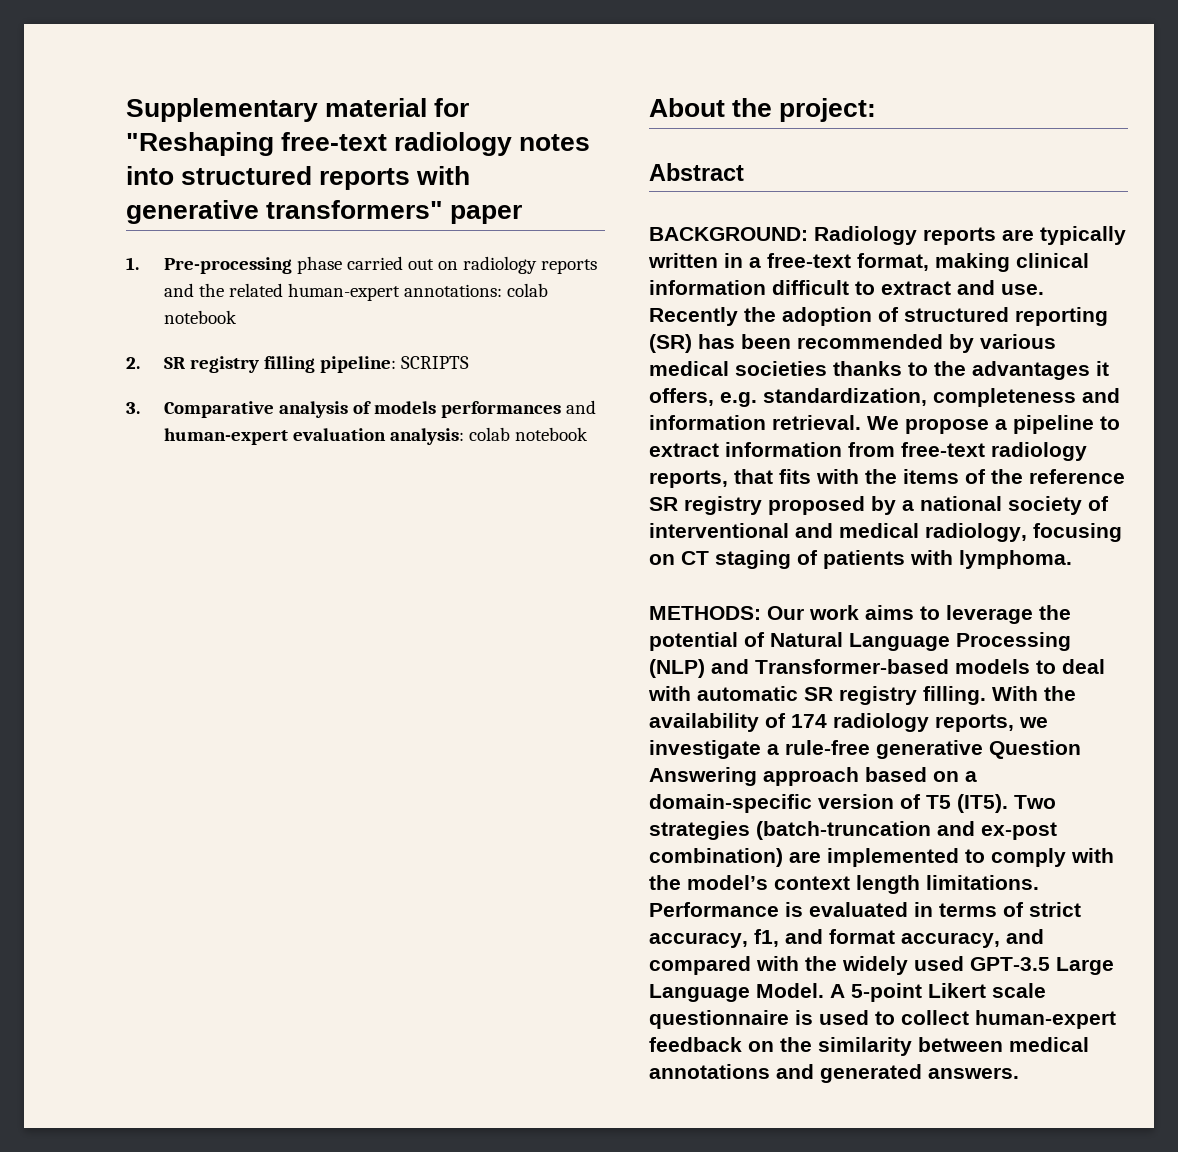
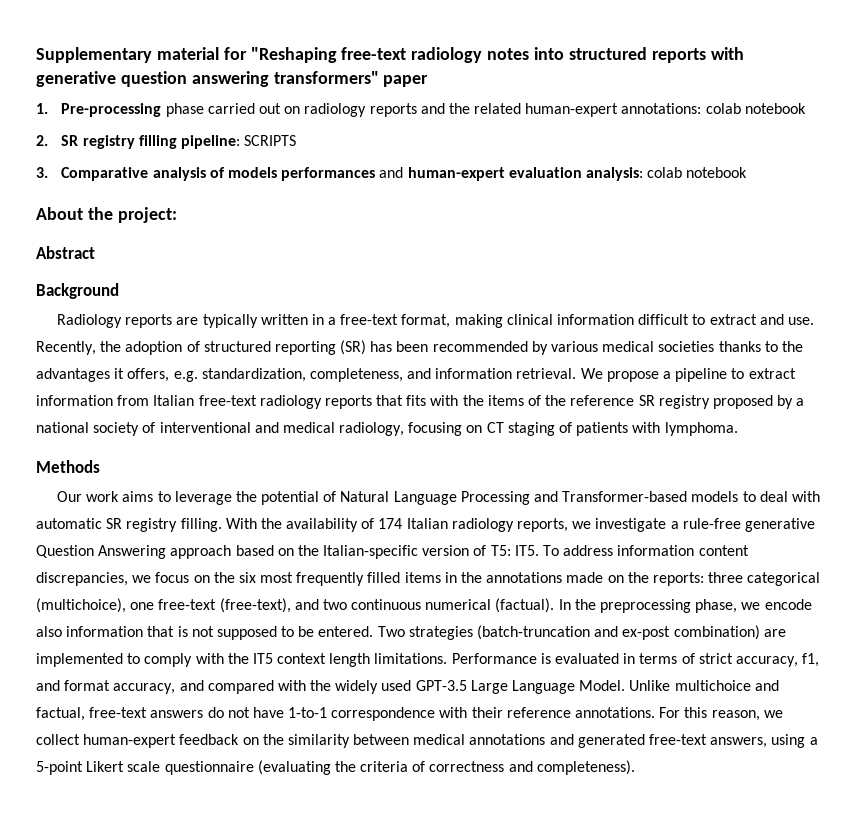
- Supplementary material for "Reshaping free-text radiology notes into structured reports with generative transformers" paper
+ Supplementary material for "Reshaping free-text radiology notes into structured reports with generative question answering transformers" paper
- BACKGROUND: Radiology reports are typically written in a free-text format, making clinical information difficult to extract and use.
+ Background
+ Radiology reports are typically written in a free-text format, making clinical information difficult to extract and use.
- Recently the adoption of structured reporting (SR) has been recommended by various medical societies thanks to the advantages it offers, e.g. standardization, completeness and information retrieval.
+ Recently, the adoption of structured reporting (SR) has been recommended by various medical societies thanks to the advantages it offers, e.g. standardization, completeness, and information retrieval.
- We propose a pipeline to extract information from free-text radiology reports, that fits with the items of the reference SR registry proposed by a national society of interventional and medical radiology, focusing on CT staging of patients with lymphoma.
+ We propose a pipeline to extract information from Italian free-text radiology reports that fits with the items of the reference SR registry proposed by a national society of interventional and medical radiology, focusing on CT staging of patients with lymphoma.
- METHODS: Our work aims to leverage the potential of Natural Language Processing (NLP) and Transformer-based models to deal with automatic SR registry filling.
+ Methods
+ Our work aims to leverage the potential of Natural Language Processing and Transformer-based models to deal with automatic SR registry filling.
- With the availability of 174 radiology reports, we investigate a rule-free generative Question Answering approach based on a domain-specific version of T5 (IT5).
+ With the availability of 174 Italian radiology reports, we investigate a rule-free generative Question Answering approach based on the Italian-specific version of T5: IT5. To address information content discrepancies, we focus on the six most frequently filled items in the annotations made on the reports: three categorical (multichoice), one free-text (free-text), and two continuous numerical (factual). In the preprocessing phase, we encode also information that is not supposed to be entered.
- Two strategies (batch-truncation and ex-post combination) are implemented to comply with the model’s context length limitations.
+ Two strategies (batch-truncation and ex-post combination) are implemented to comply with the IT5 context length limitations.
- A 5-point Likert scale questionnaire is used to collect human-expert feedback on the similarity between medical annotations and generated answers.
+ Unlike multichoice and factual, free-text answers do not have 1-to-1 correspondence with their reference annotations. For this reason, we collect human-expert feedback on the similarity between medical annotations and generated free-text answers, using a 5-point Likert scale questionnaire (evaluating the criteria of correctness and completeness).

